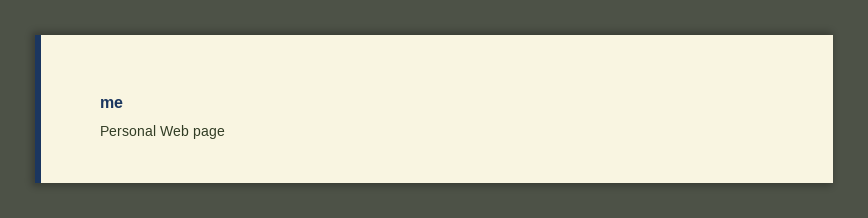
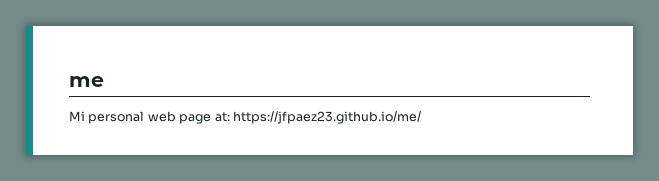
- Personal Web page
+ Mi personal web page at: https://jfpaez23.github.io/me/

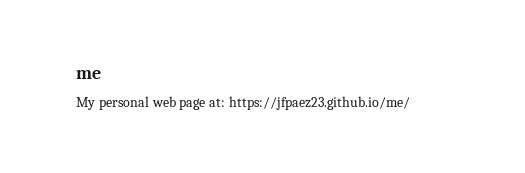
- Mi personal web page at: https://jfpaez23.github.io/me/
+ My personal web page at: https://jfpaez23.github.io/me/

